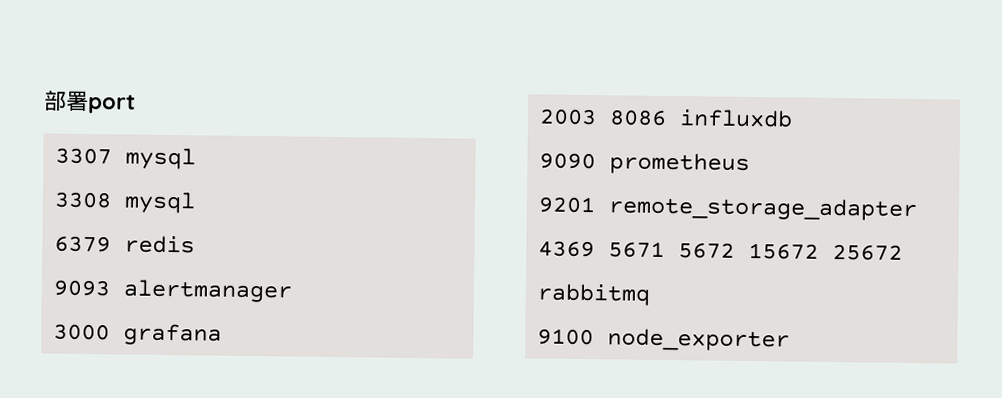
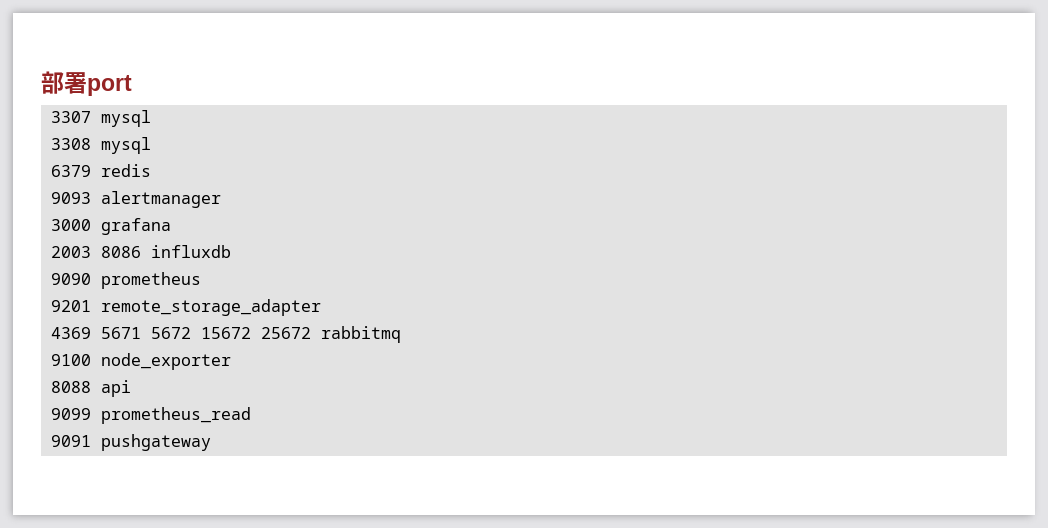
+ 8088 api
+ 9099 prometheus_read
+ 9091 pushgateway

